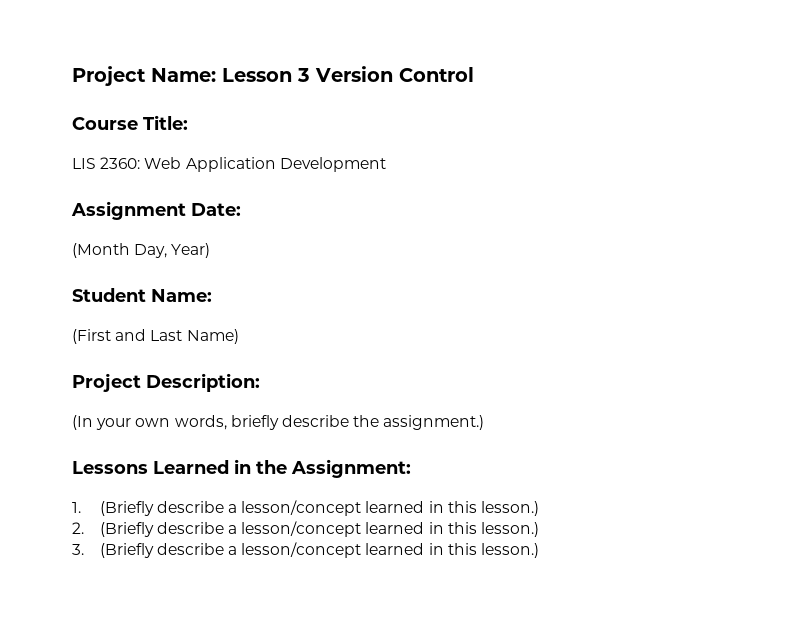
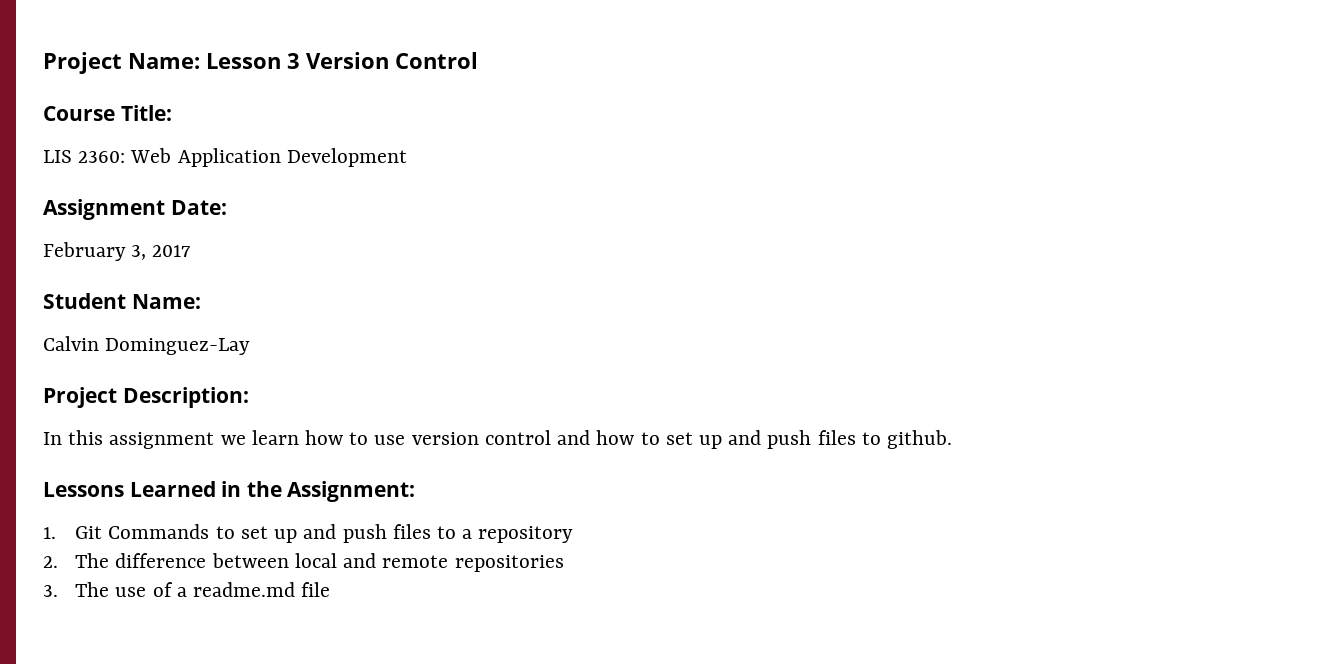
- (Month Day, Year)
+ February 3, 2017
- (First and Last Name)
+ Calvin Dominguez-Lay
  Project Description:
- (In your own words, briefly describe the assignment.)
+ In this assignment we learn how to use version control and how to set up and push files to github.
- 1. (Briefly describe a lesson/concept learned in this lesson.)
- 2. (Briefly describe a lesson/concept learned in this lesson.)
- 3. (Briefly describe a lesson/concept learned in this lesson.)
+ 1. Git Commands to set up and push files to a repository
+ 2. The difference between local and remote repositories
+ 3. The use of a readme.md file

